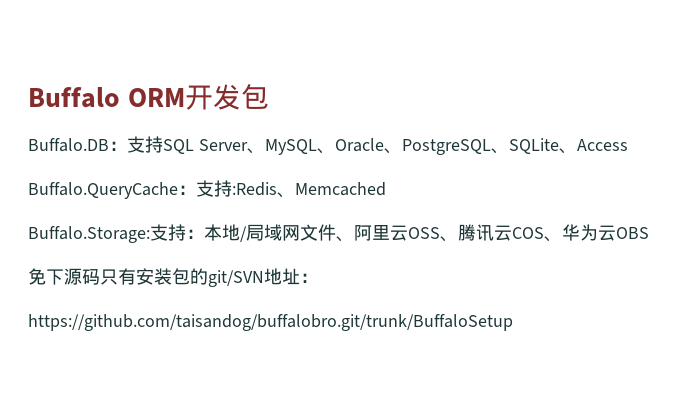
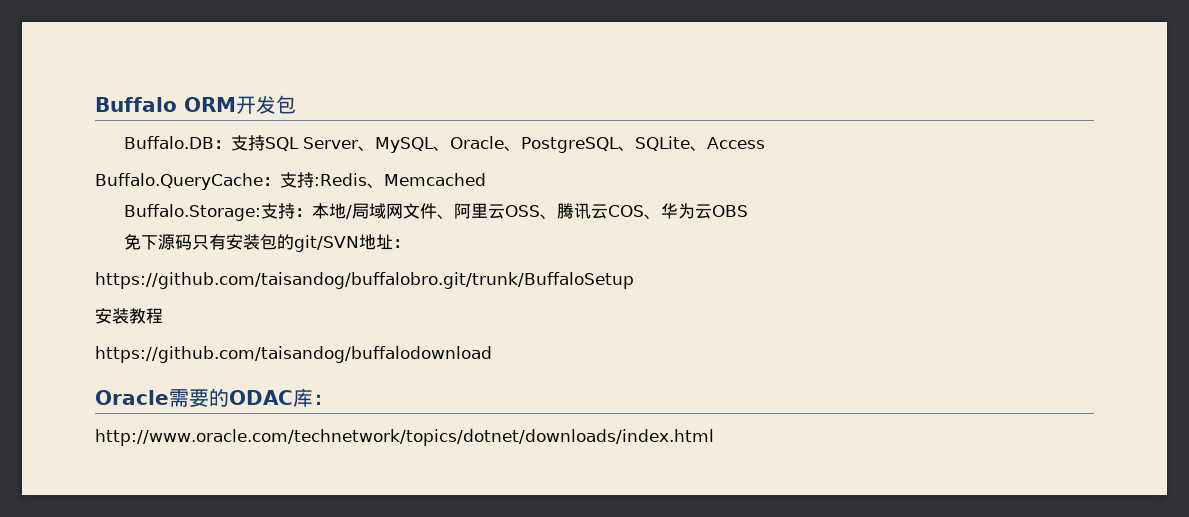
+ 安装教程
+ https://github.com/taisandog/buffalodownload
+ Oracle需要的ODAC库：
+ http://www.oracle.com/technetwork/topics/dotnet/downloads/index.html

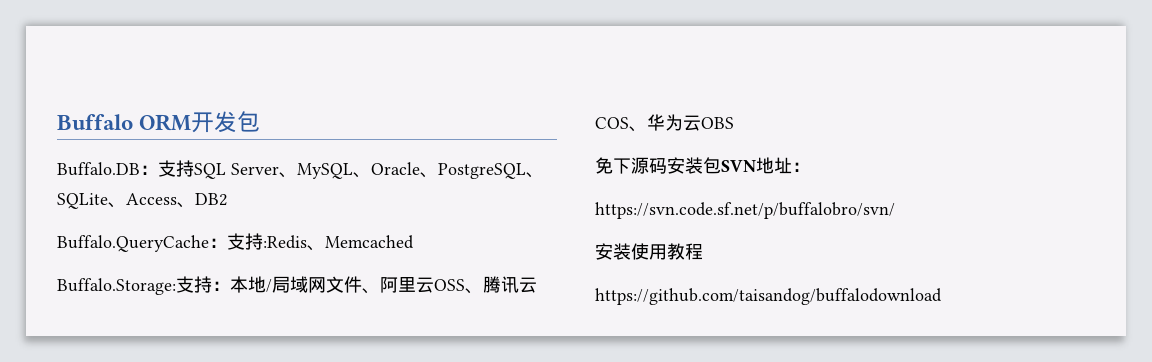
- Buffalo.DB：支持SQL Server、MySQL、Oracle、PostgreSQL、SQLite、Access
+ Buffalo.DB：支持SQL Server、MySQL、Oracle、PostgreSQL、SQLite、Access、DB2
- 免下源码只有安装包的git/SVN地址：
+ 免下源码安装包SVN地址：
- https://github.com/taisandog/buffalobro.git/trunk/BuffaloSetup
- 安装教程
+ https://svn.code.sf.net/p/buffalobro/svn/
+ 安装使用教程
- Oracle需要的ODAC库：
- http://www.oracle.com/technetwork/topics/dotnet/downloads/index.html

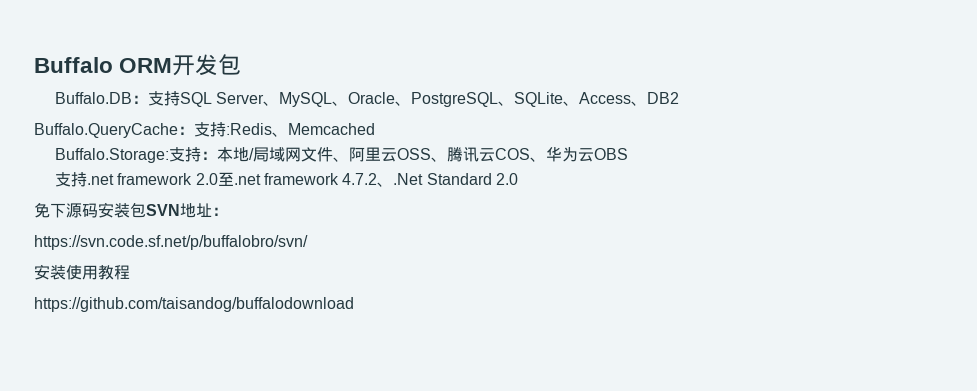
+ 支持.net framework 2.0至.net framework 4.7.2、.Net Standard 2.0

